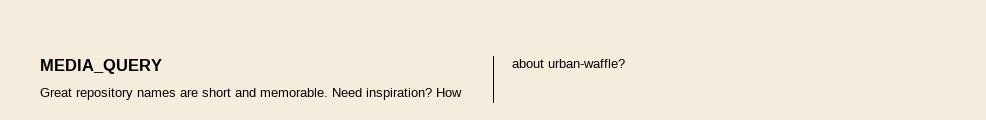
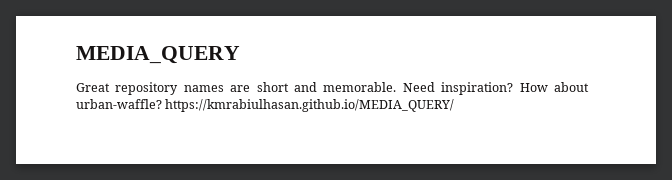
- How about urban-waffle?
+ How about urban-waffle? https://kmrabiulhasan.github.io/MEDIA_QUERY/

